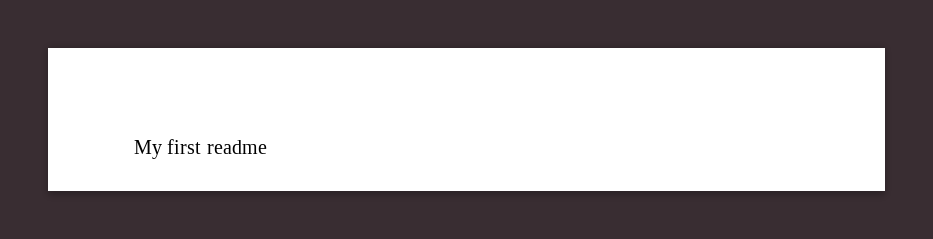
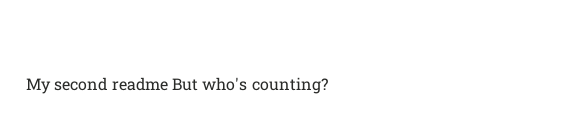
- My first readme
+ My second readme But who's counting?

